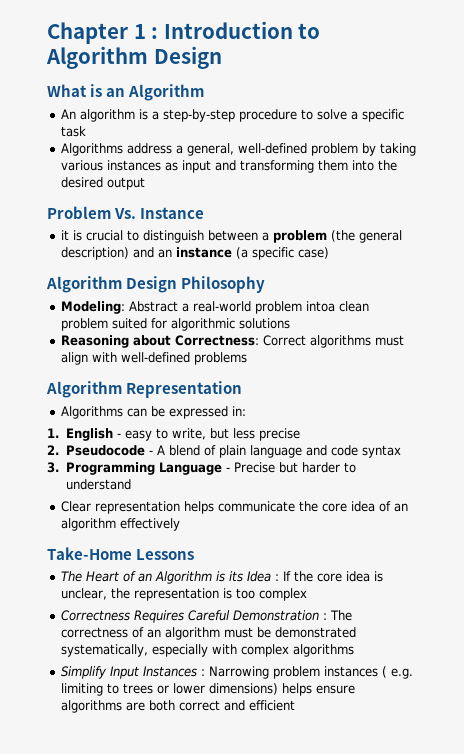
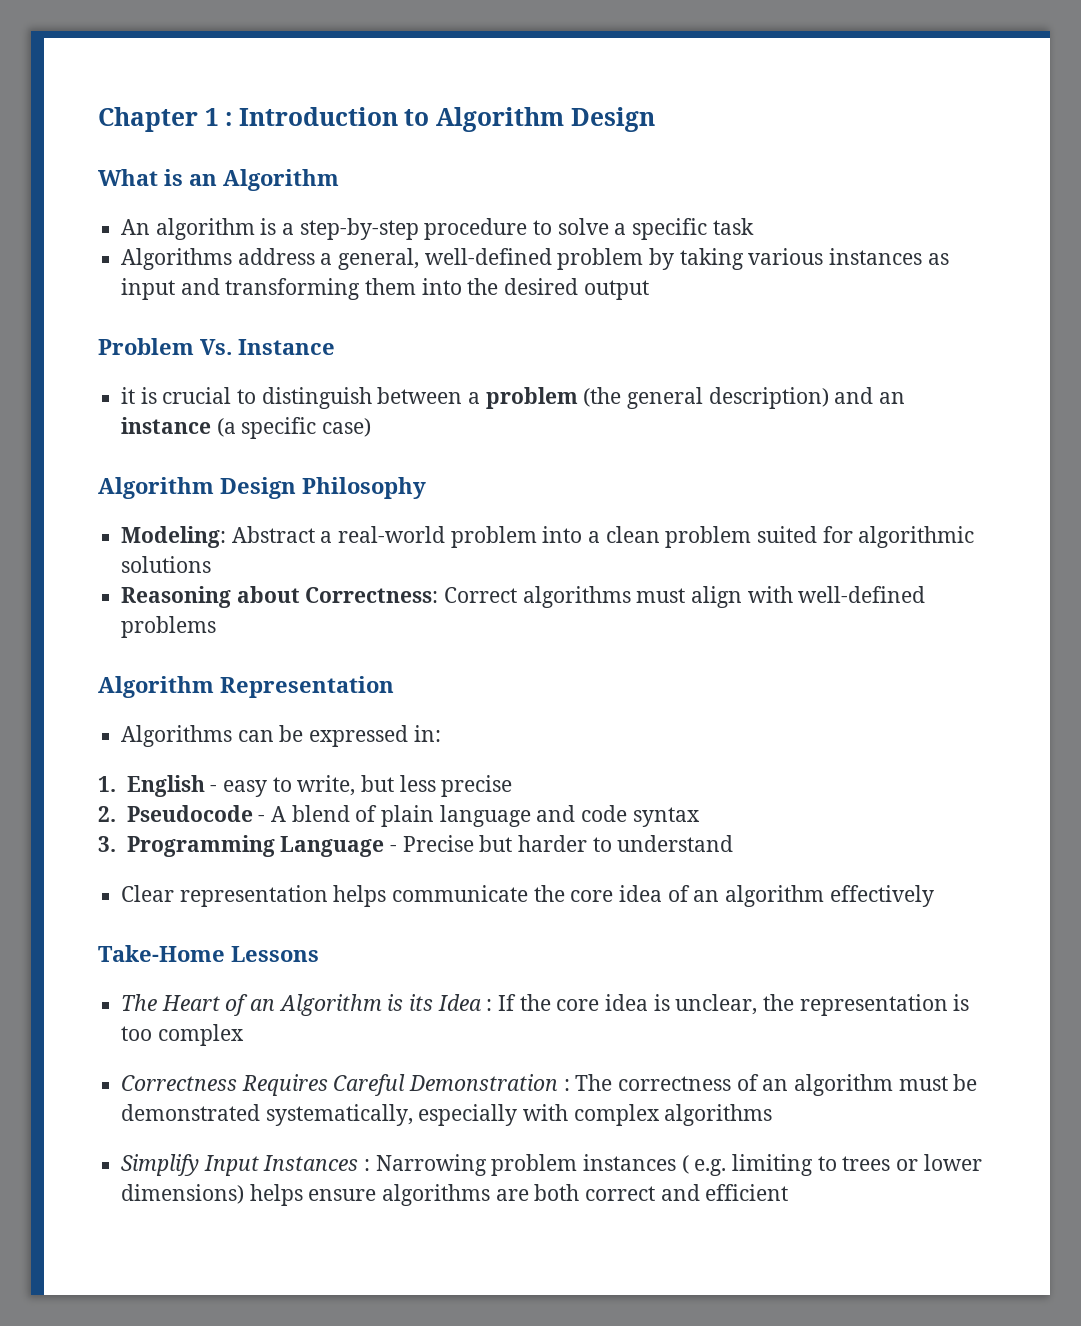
- Modeling: Abstract a real-world problem intoa clean problem suited for algorithmic solutions
+ Modeling: Abstract a real-world problem into a clean problem suited for algorithmic solutions

